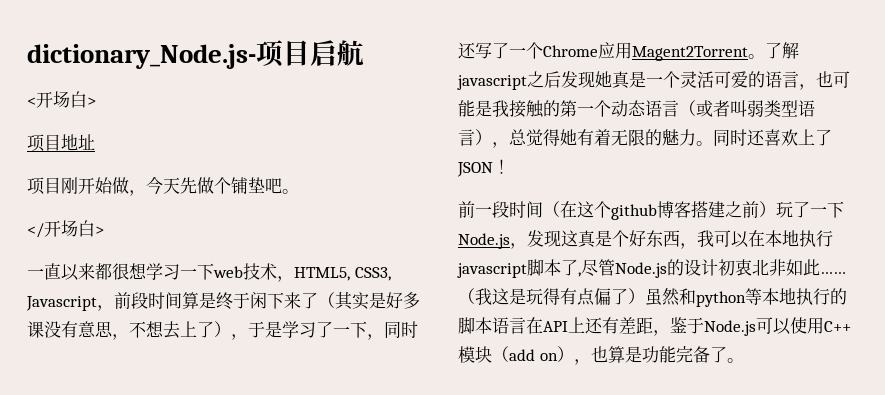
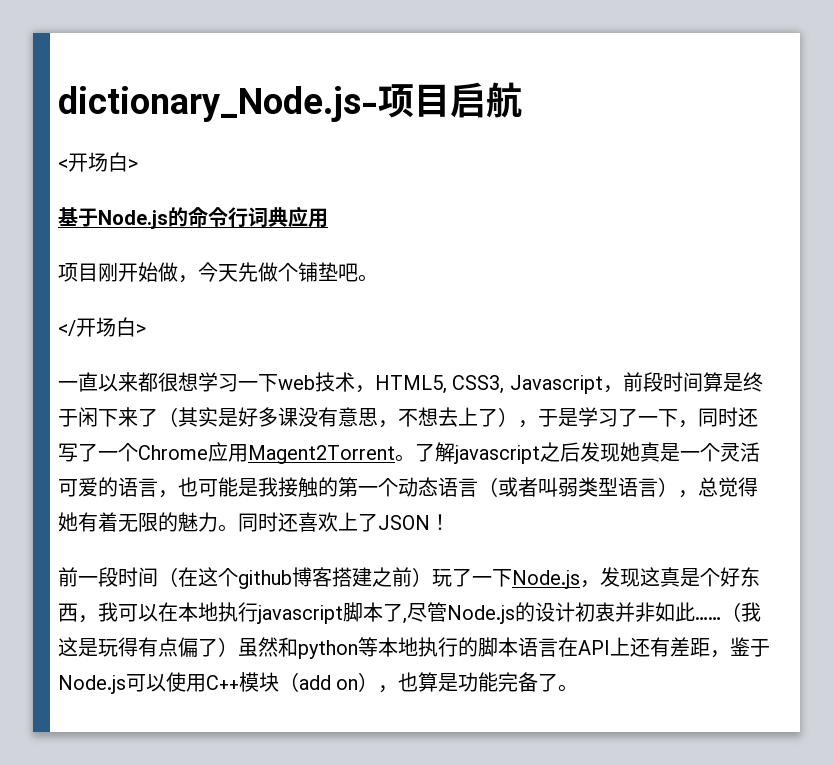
- 项目地址
+ 基于Node.js的命令行词典应用
- 前一段时间（在这个github博客搭建之前）玩了一下Node.js，发现这真是个好东西，我可以在本地执行javascript脚本了,尽管Node.js的设计初衷北非如此……
+ 前一段时间（在这个github博客搭建之前）玩了一下Node.js，发现这真是个好东西，我可以在本地执行javascript脚本了,尽管Node.js的设计初衷并非如此……

